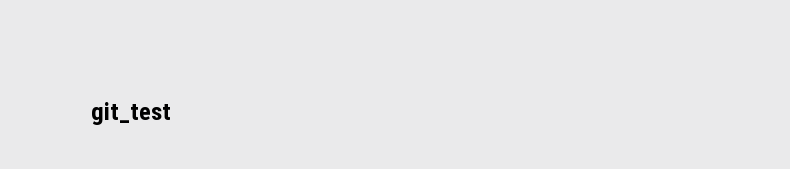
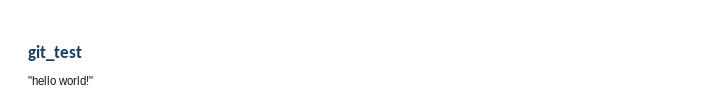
+ "hello world!"

